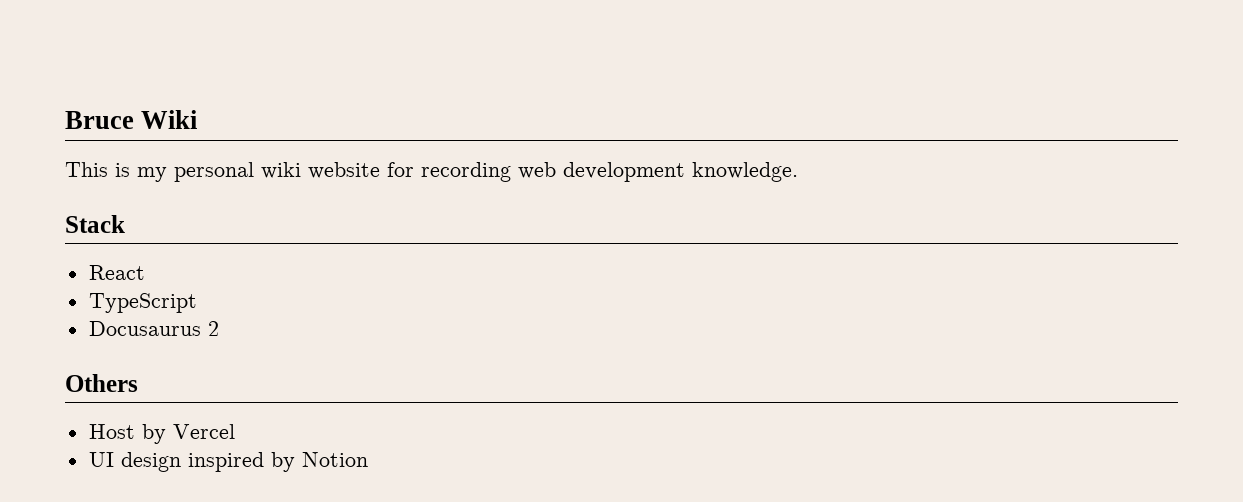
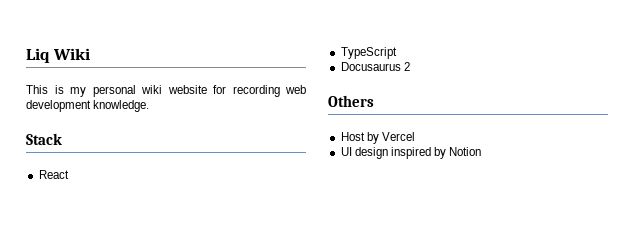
- Bruce Wiki
+ Liq Wiki

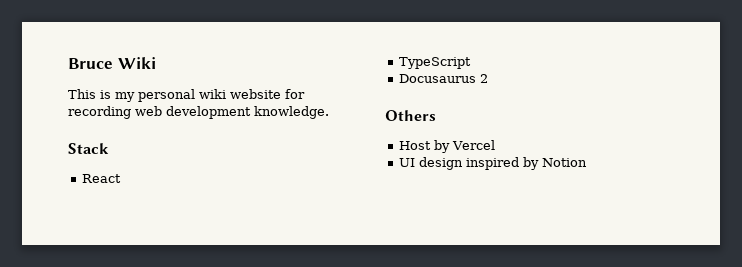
- Liq Wiki
+ Bruce Wiki

